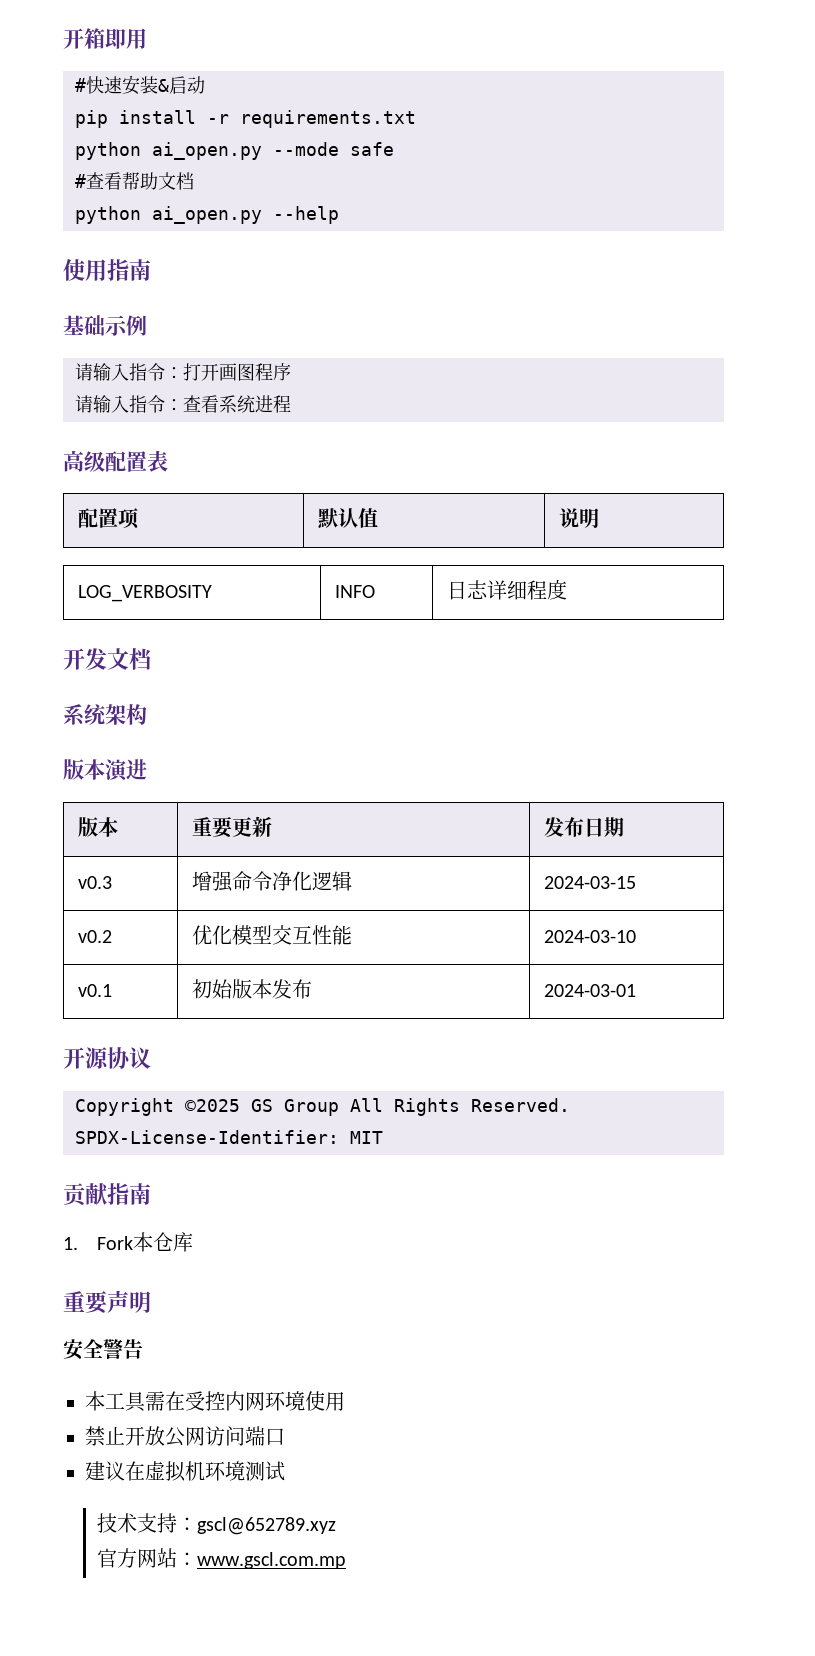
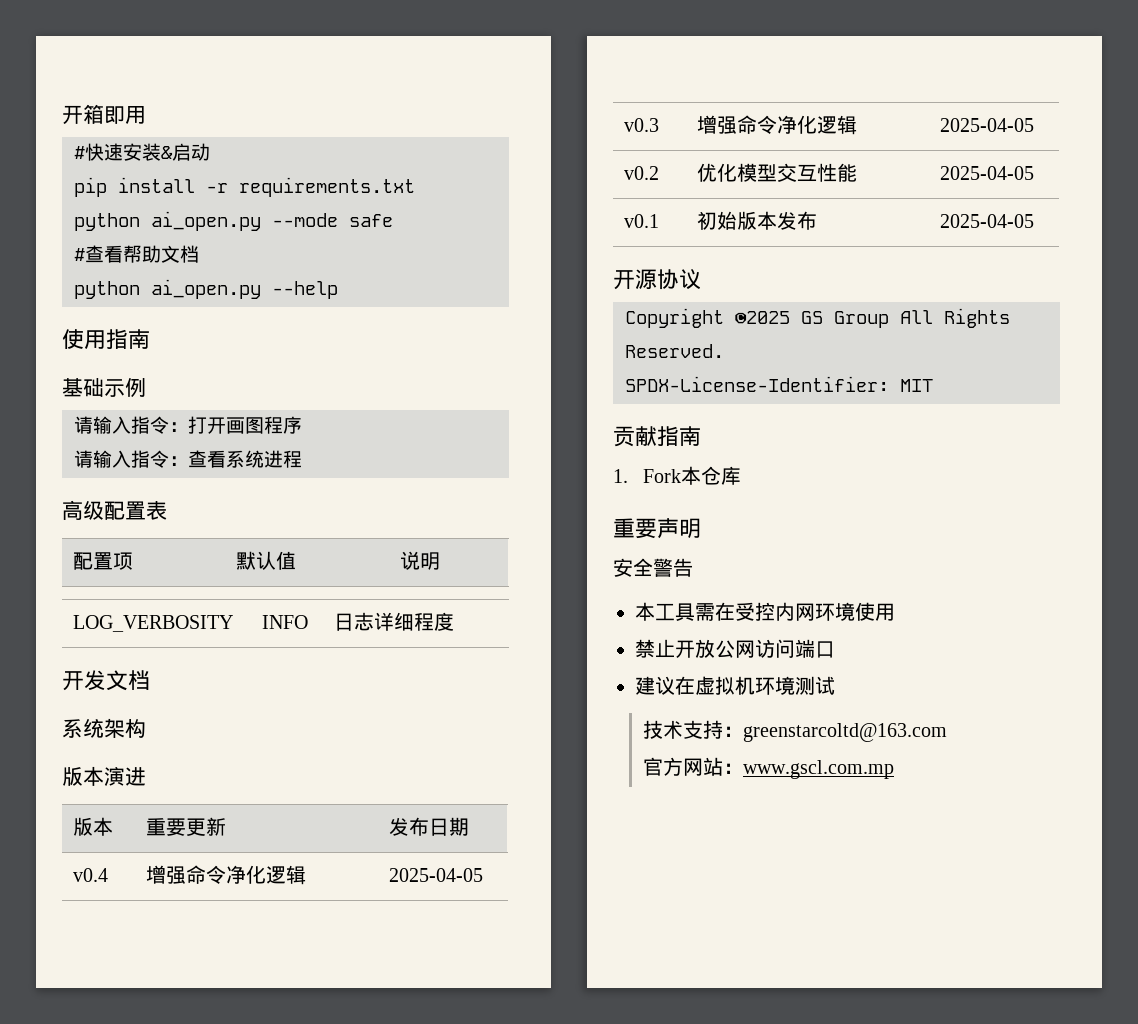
+ v0.4 | 增强命令净化逻辑 | 2025-04-05
- v0.3 | 增强命令净化逻辑 | 2024-03-15
+ v0.3 | 增强命令净化逻辑 | 2025-04-05
- v0.2 | 优化模型交互性能 | 2024-03-10
+ v0.2 | 优化模型交互性能 | 2025-04-05
- v0.1 | 初始版本发布 | 2024-03-01
+ v0.1 | 初始版本发布 | 2025-04-05
- 技术支持：gscl@652789.xyz
+ 技术支持：greenstarcoltd@163.com

